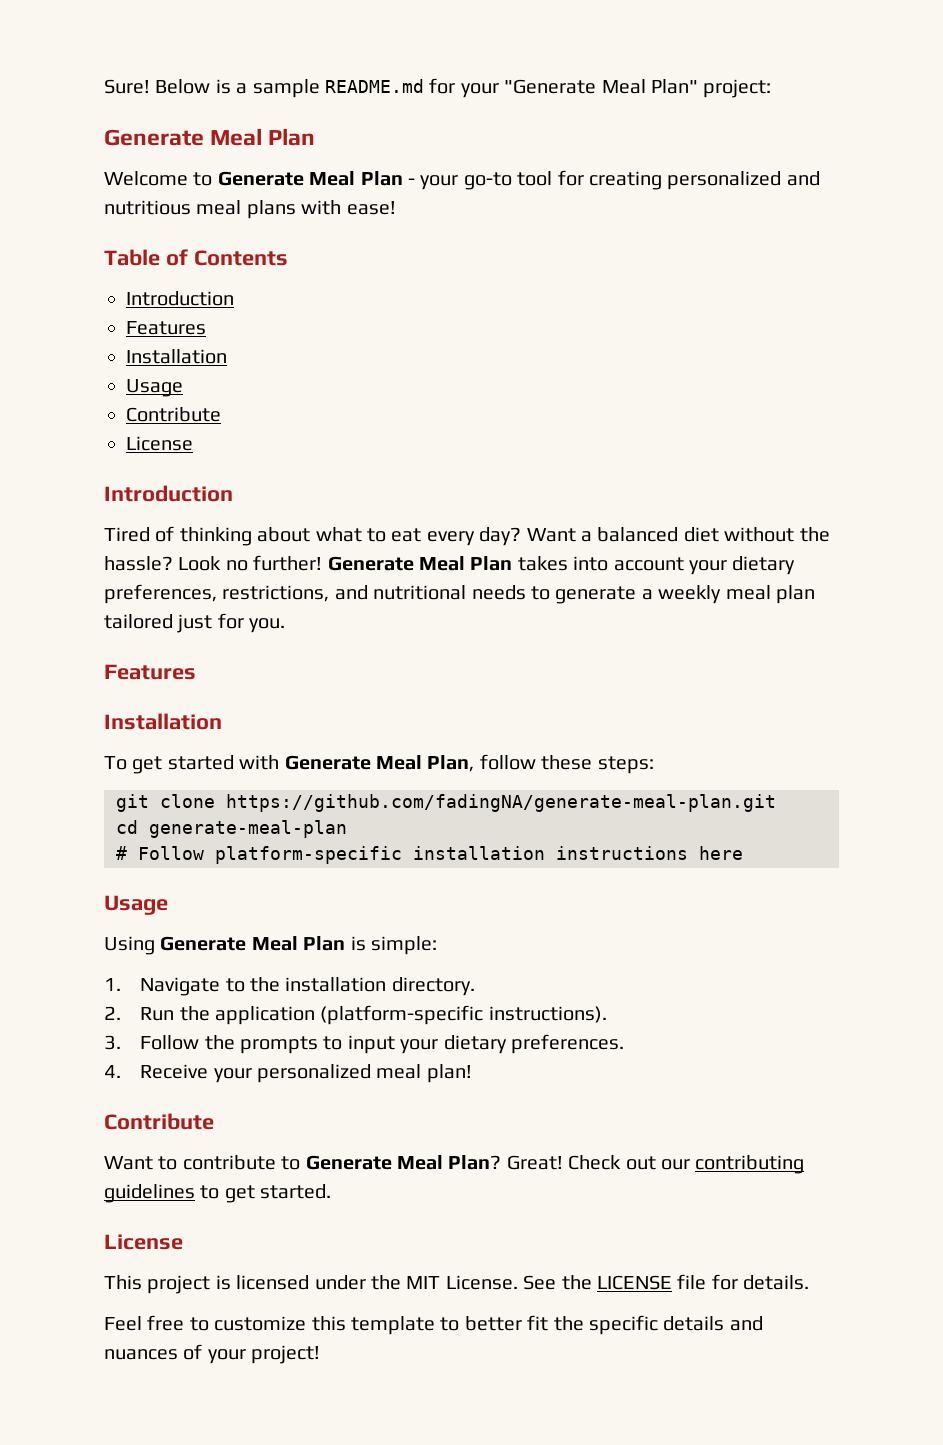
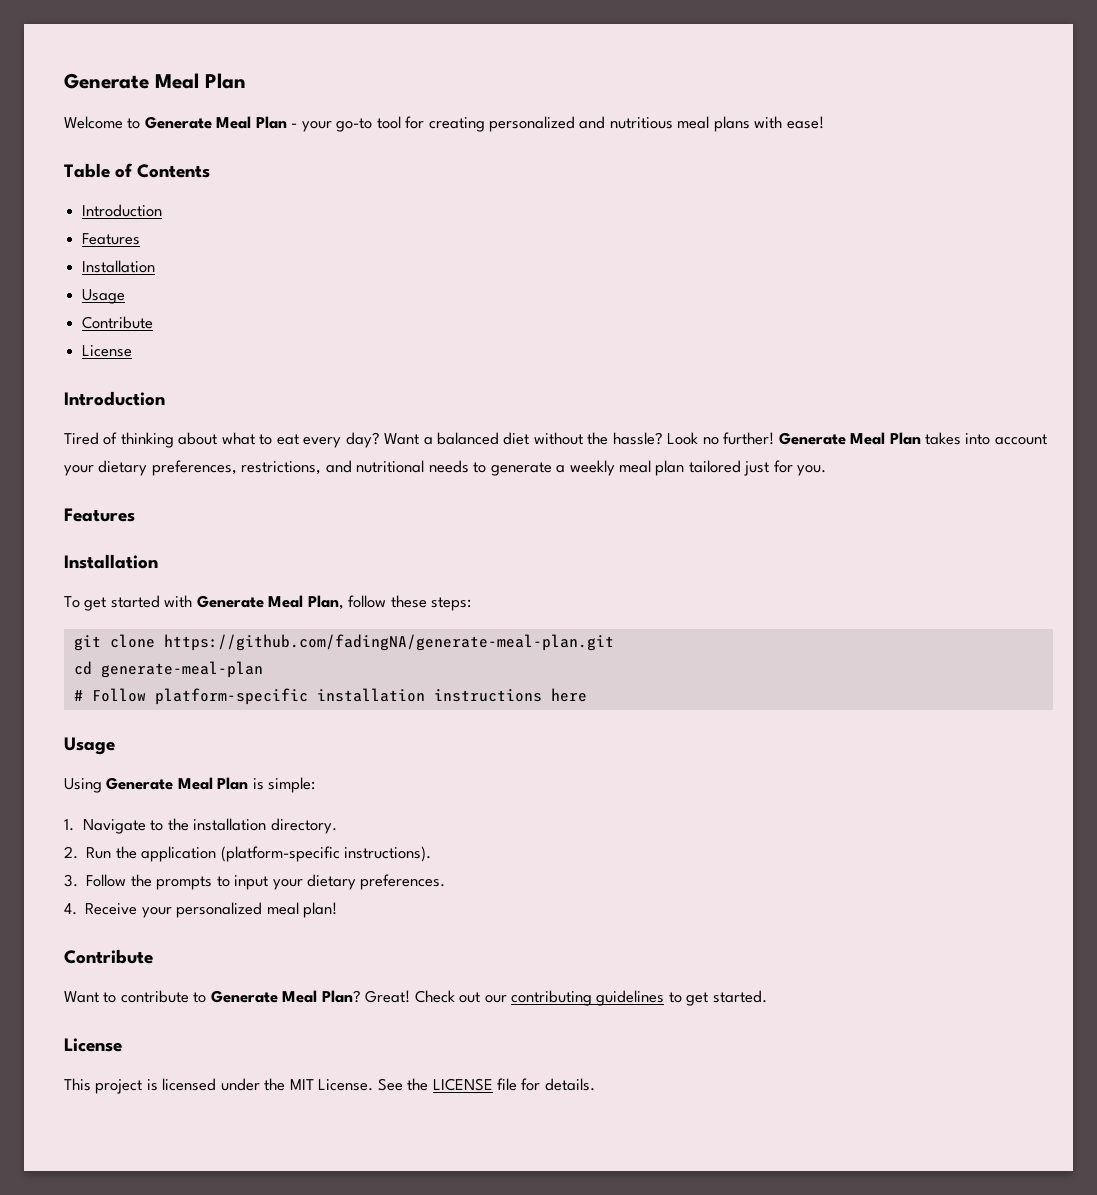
- Sure! Below is a sample README.md for your "Generate Meal Plan" project:
- Feel free to customize this template to better fit the specific details and nuances of your project!

